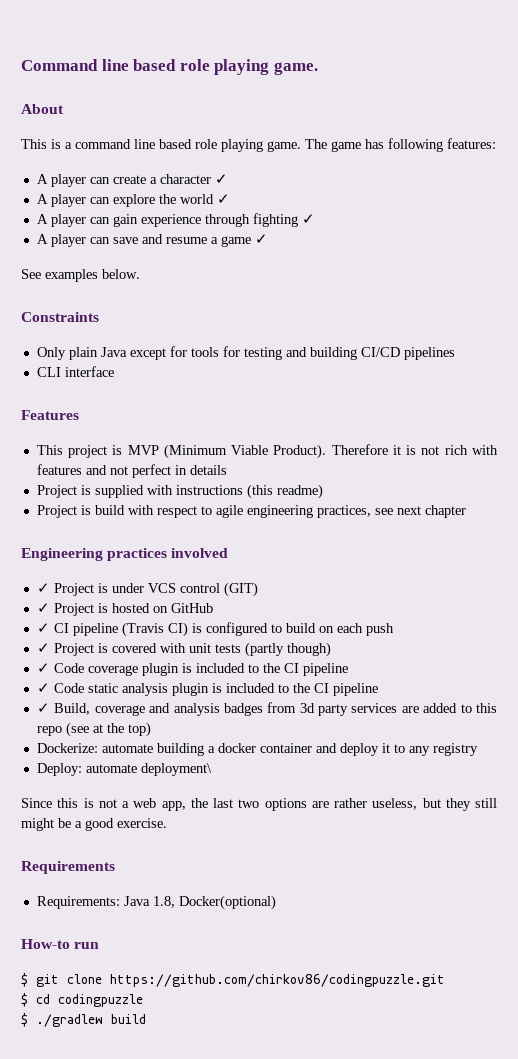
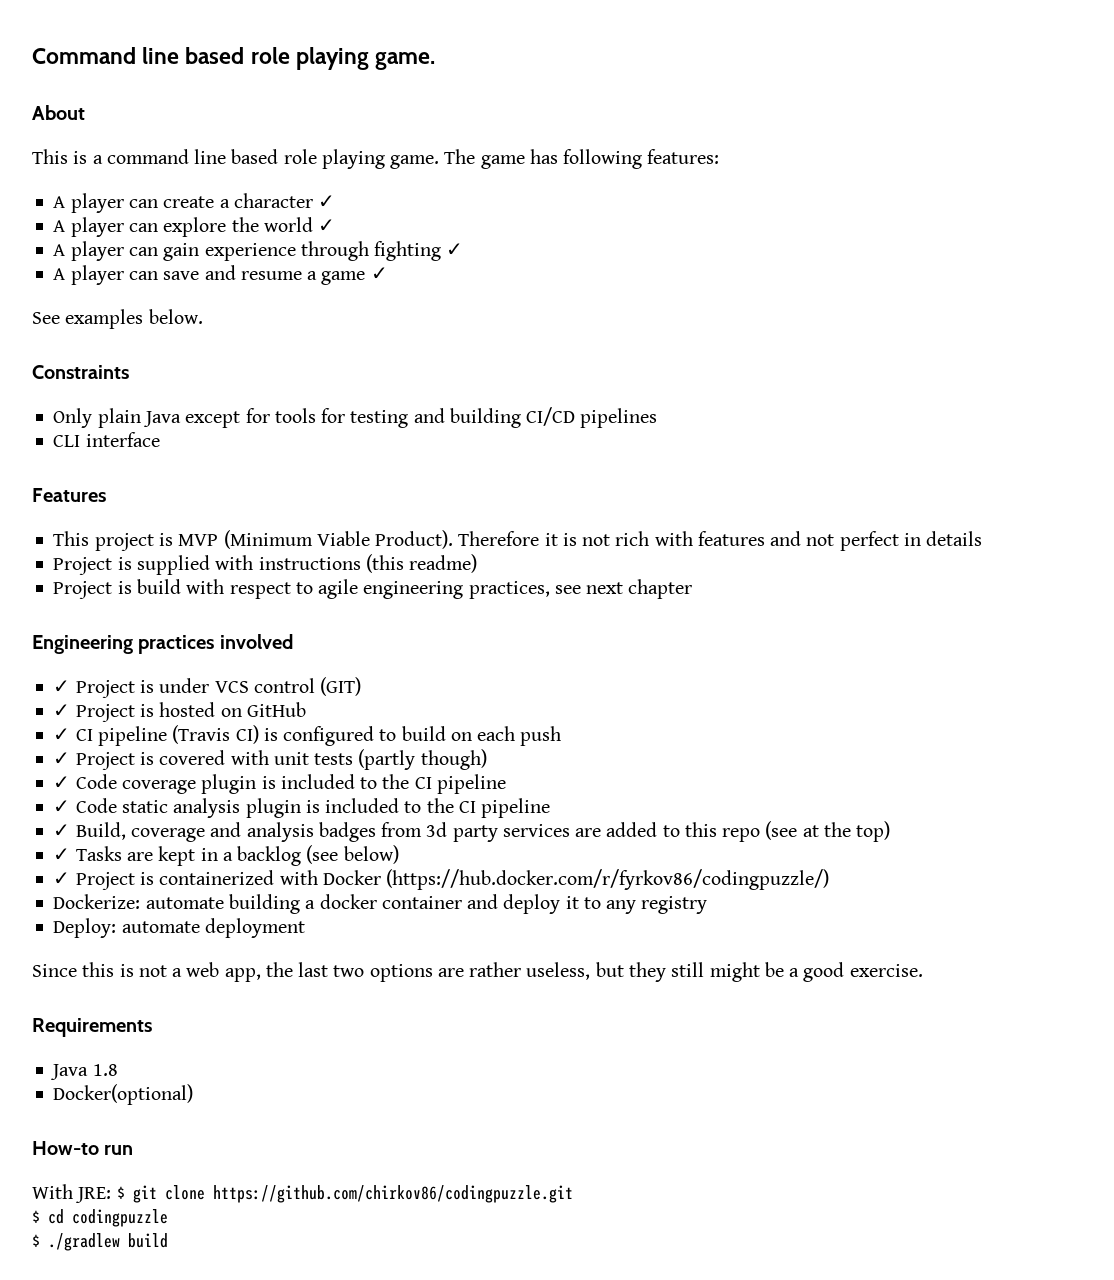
+ ✓ Tasks are kept in a backlog (see below)
+ ✓ Project is containerized with Docker (https://hub.docker.com/r/fyrkov86/codingpuzzle/)
- Deploy: automate deployment\
+ Deploy: automate deployment
- Requirements: Java 1.8, Docker(optional)
+ Java 1.8
+ Docker(optional)
- $ git clone https://github.com/chirkov86/codingpuzzle.git
+ With JRE: $ git clone https://github.com/chirkov86/codingpuzzle.git

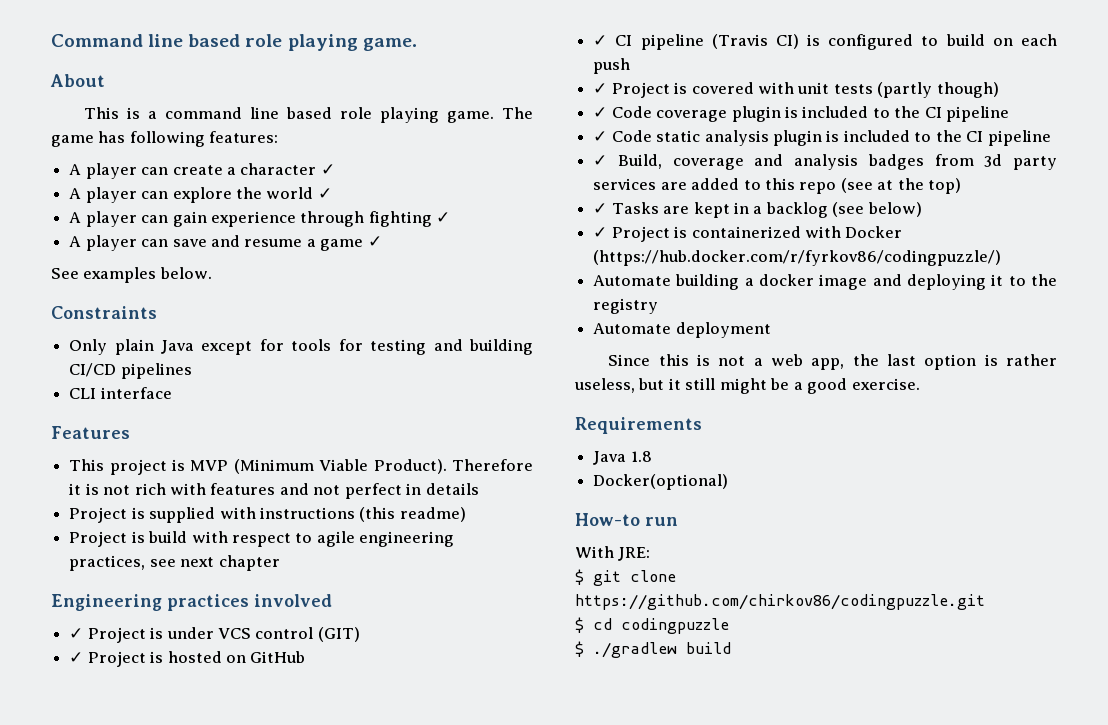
- Dockerize: automate building a docker container and deploy it to any registry
+ Automate building a docker image and deploying it to the registry
- Deploy: automate deployment
+ Automate deployment
- Since this is not a web app, the last two options are rather useless, but they still might be a good exercise.
+ Since this is not a web app, the last option is rather useless, but it still might be a good exercise.
- With JRE: $ git clone https://github.com/chirkov86/codingpuzzle.git
+ With JRE:
+ $ git clone https://github.com/chirkov86/codingpuzzle.git

